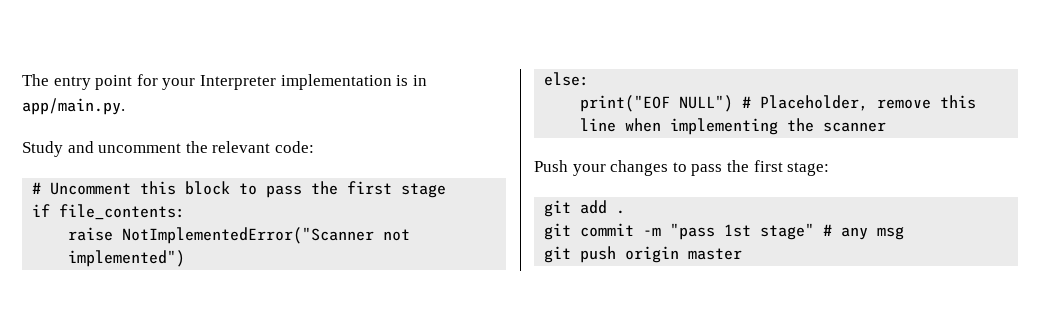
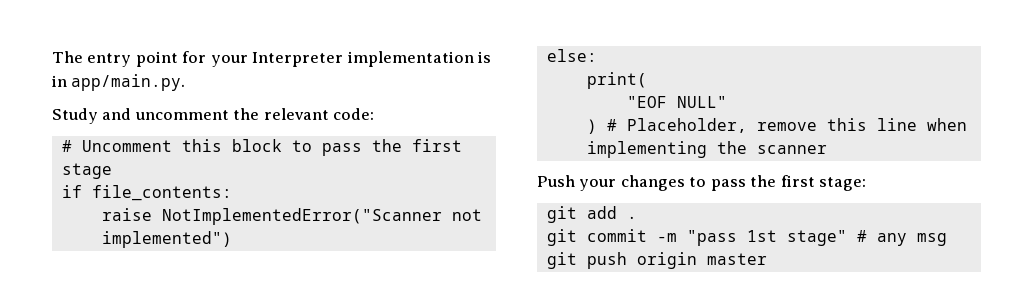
- print("EOF NULL") # Placeholder, remove this line when implementing the scanner
+ print(
+ "EOF NULL"
+ ) # Placeholder, remove this line when implementing the scanner

